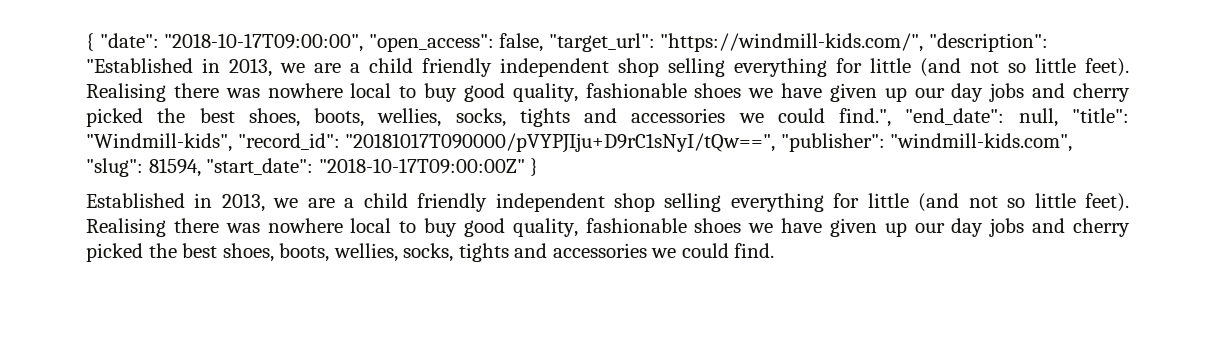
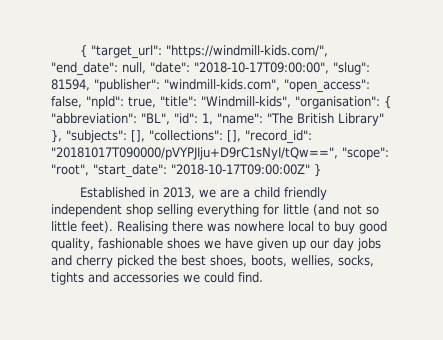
- { "date": "2018-10-17T09:00:00", "open_access": false, "target_url": "https://windmill-kids.com/", "description": "Established in 2013, we are a child friendly independent shop selling everything for little (and not so little feet). Realising there was nowhere local to buy good quality, fashionable shoes we have given up our day jobs and cherry picked the best shoes, boots, wellies, socks, tights and accessories we could find.", "end_date": null, "title": "Windmill-kids", "record_id": "20181017T090000/pVYPJIju+D9rC1sNyI/tQw==", "publisher": "windmill-kids.com", "slug": 81594, "start_date": "2018-10-17T09:00:00Z" }
+ { "target_url": "https://windmill-kids.com/", "end_date": null, "date": "2018-10-17T09:00:00", "slug": 81594, "publisher": "windmill-kids.com", "open_access": false, "npld": true, "title": "Windmill-kids", "organisation": { "abbreviation": "BL", "id": 1, "name": "The British Library" }, "subjects": [], "collections": [], "record_id": "20181017T090000/pVYPJIju+D9rC1sNyI/tQw==", "scope": "root", "start_date": "2018-10-17T09:00:00Z" }

